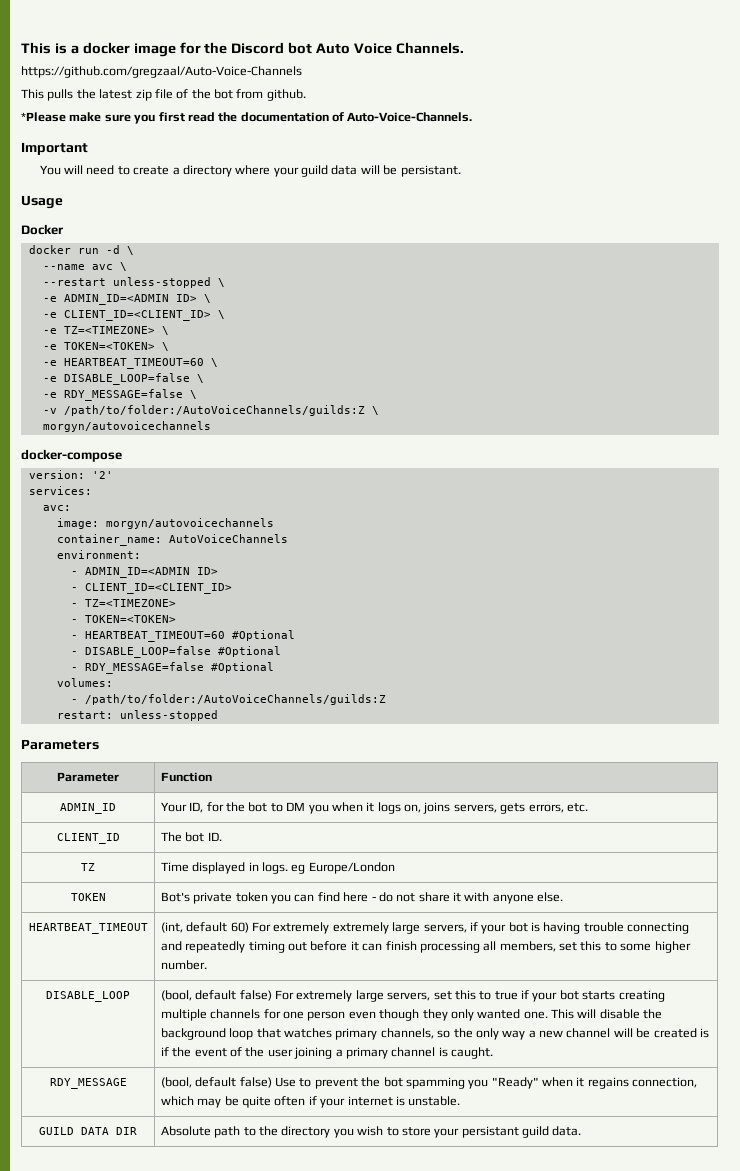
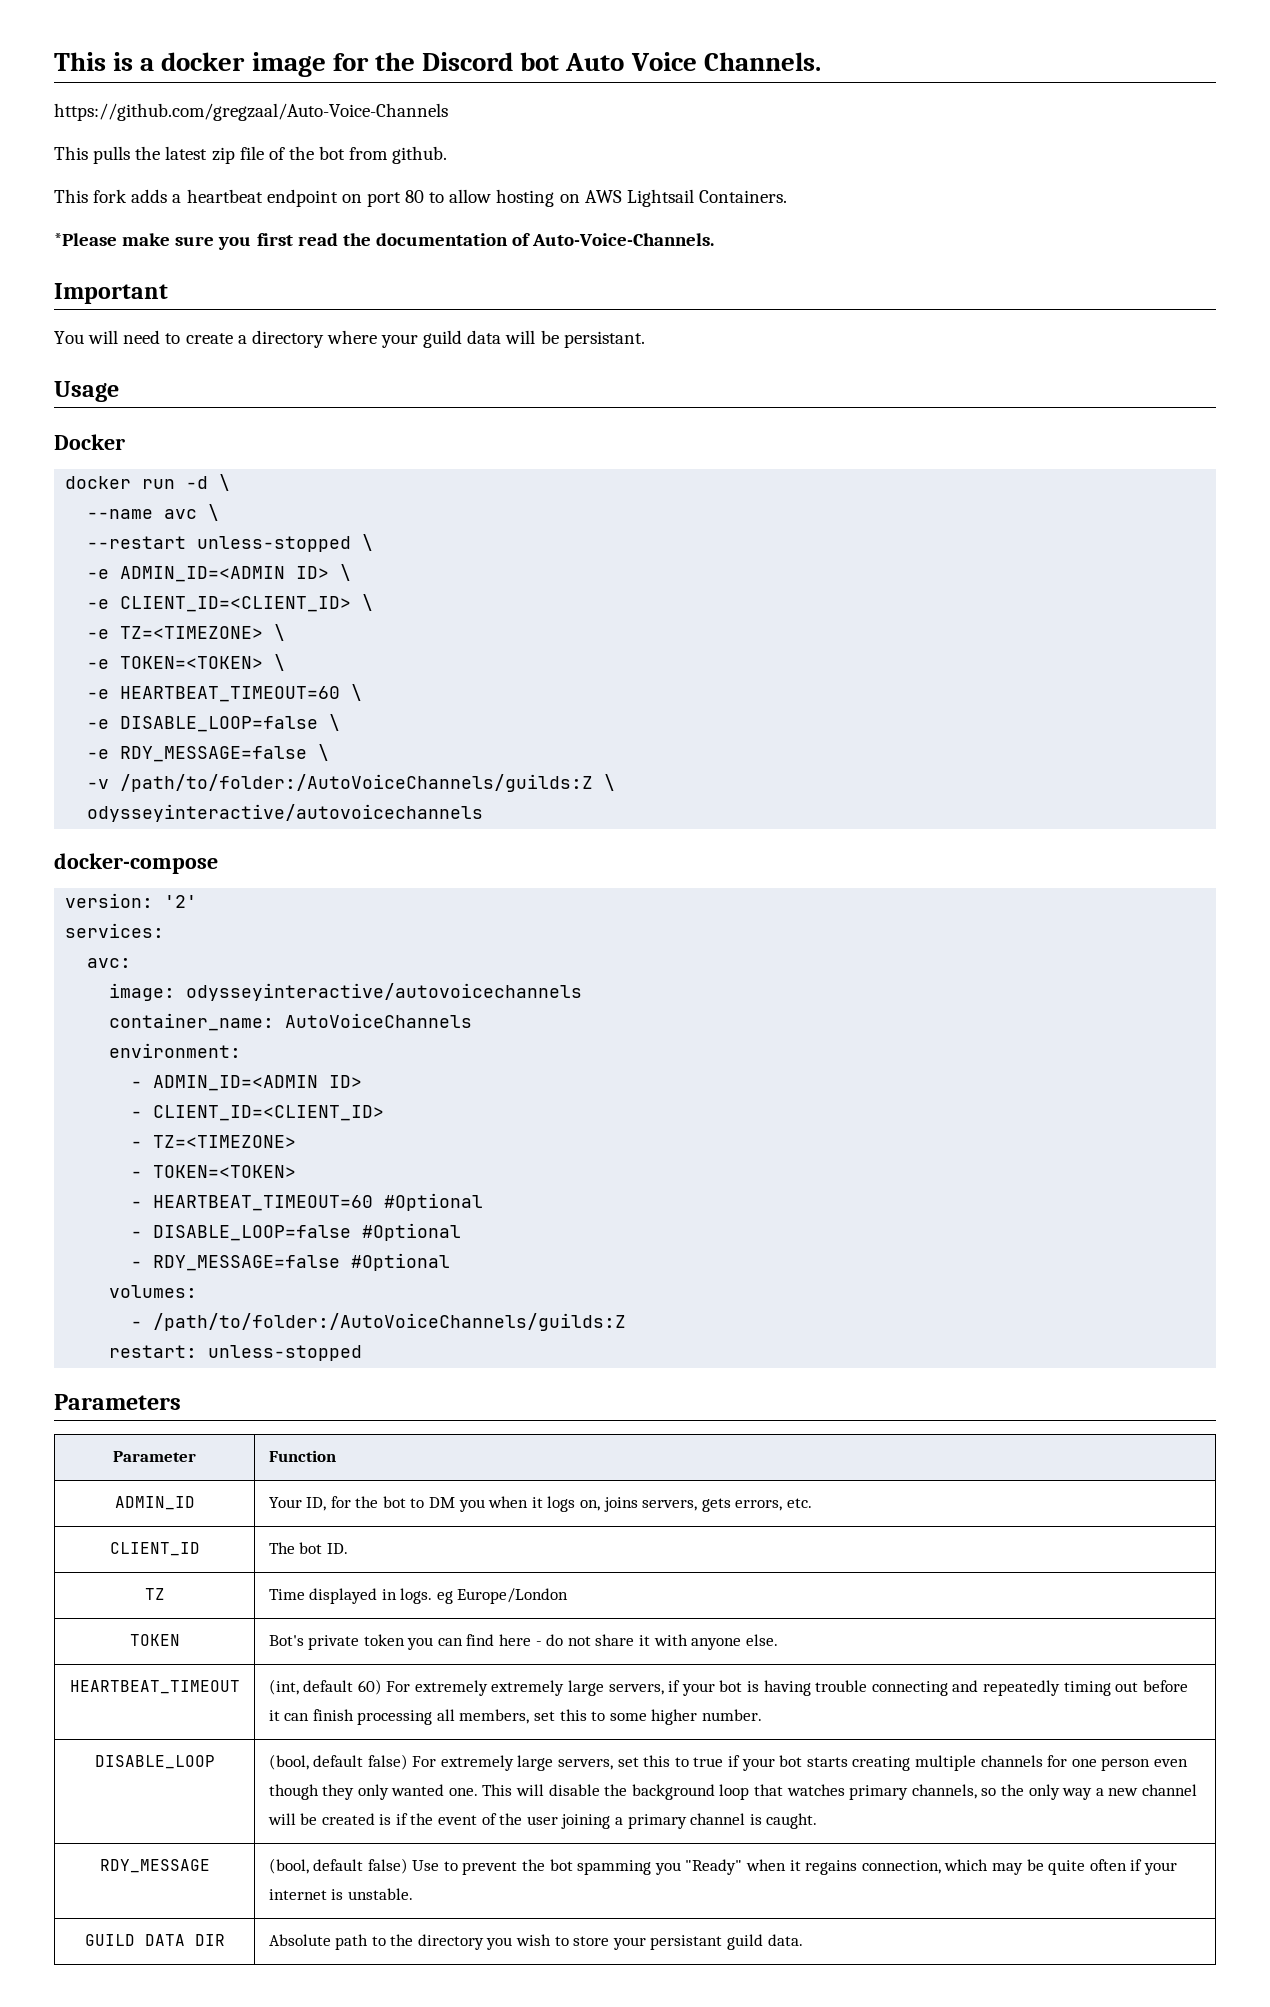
+ This fork adds a heartbeat endpoint on port 80 to allow hosting on AWS Lightsail Containers.
  -v /path/to/folder:/AutoVoiceChannels/guilds:Z \
- morgyn/autovoicechannels
+ odysseyinteractive/autovoicechannels
- image: morgyn/autovoicechannels
+ image: odysseyinteractive/autovoicechannels

